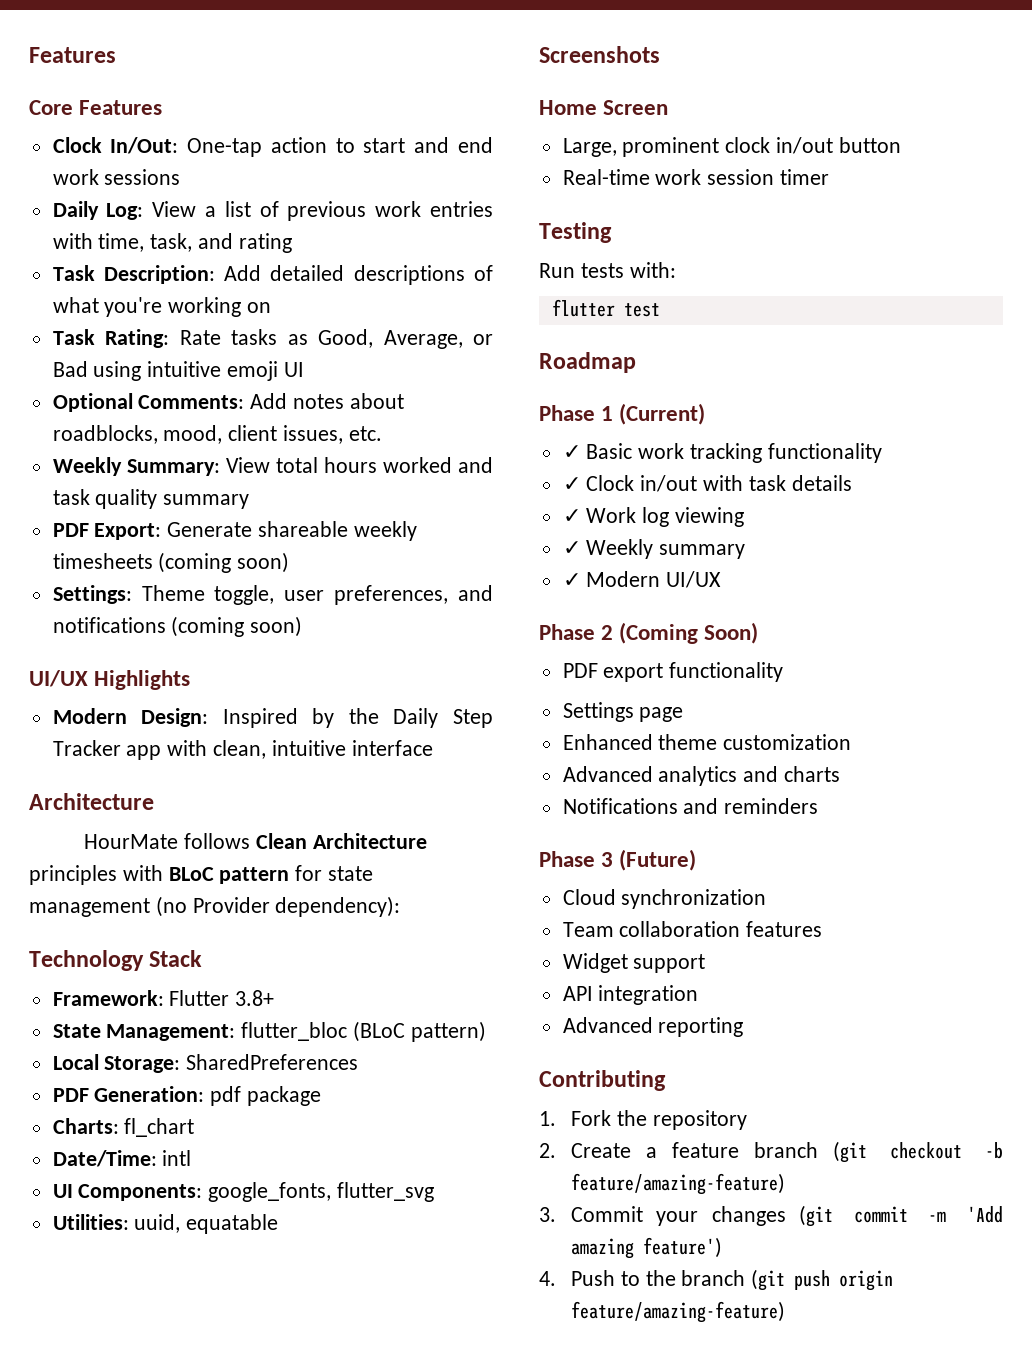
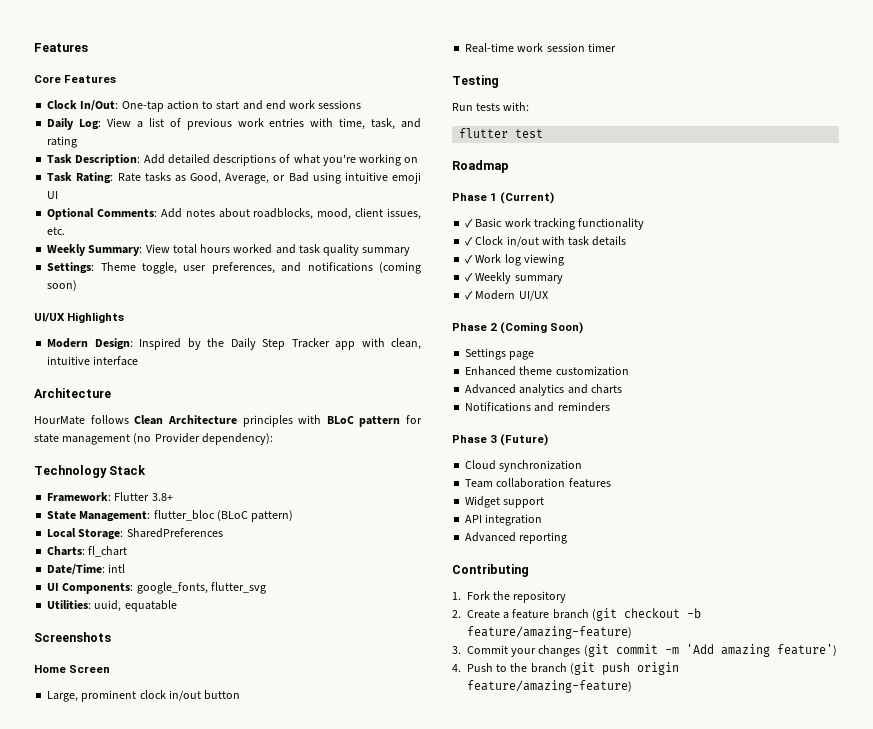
- PDF Export: Generate shareable weekly timesheets (coming soon)
- PDF Generation: pdf package
- PDF export functionality

